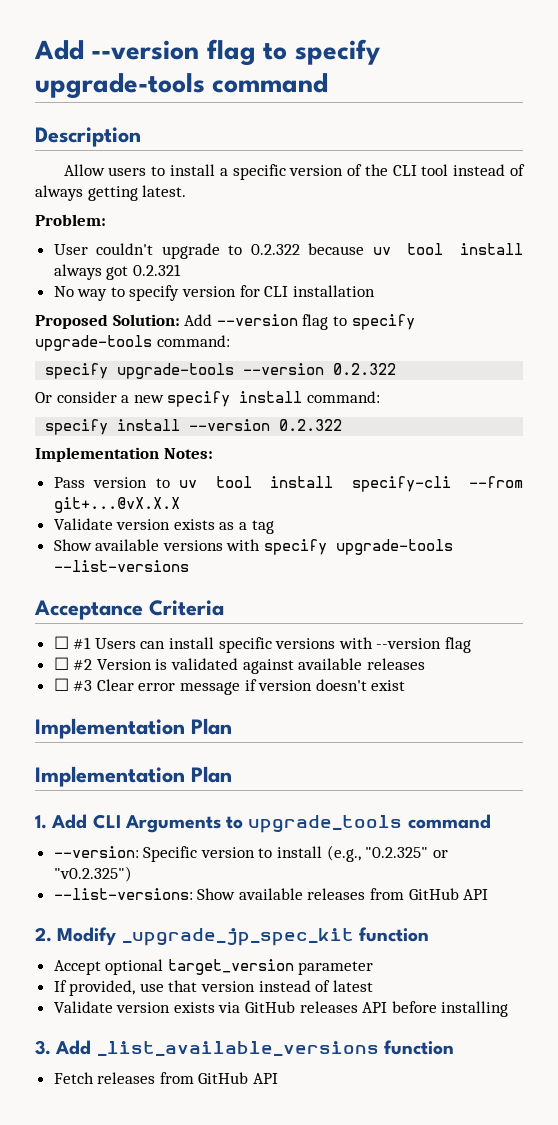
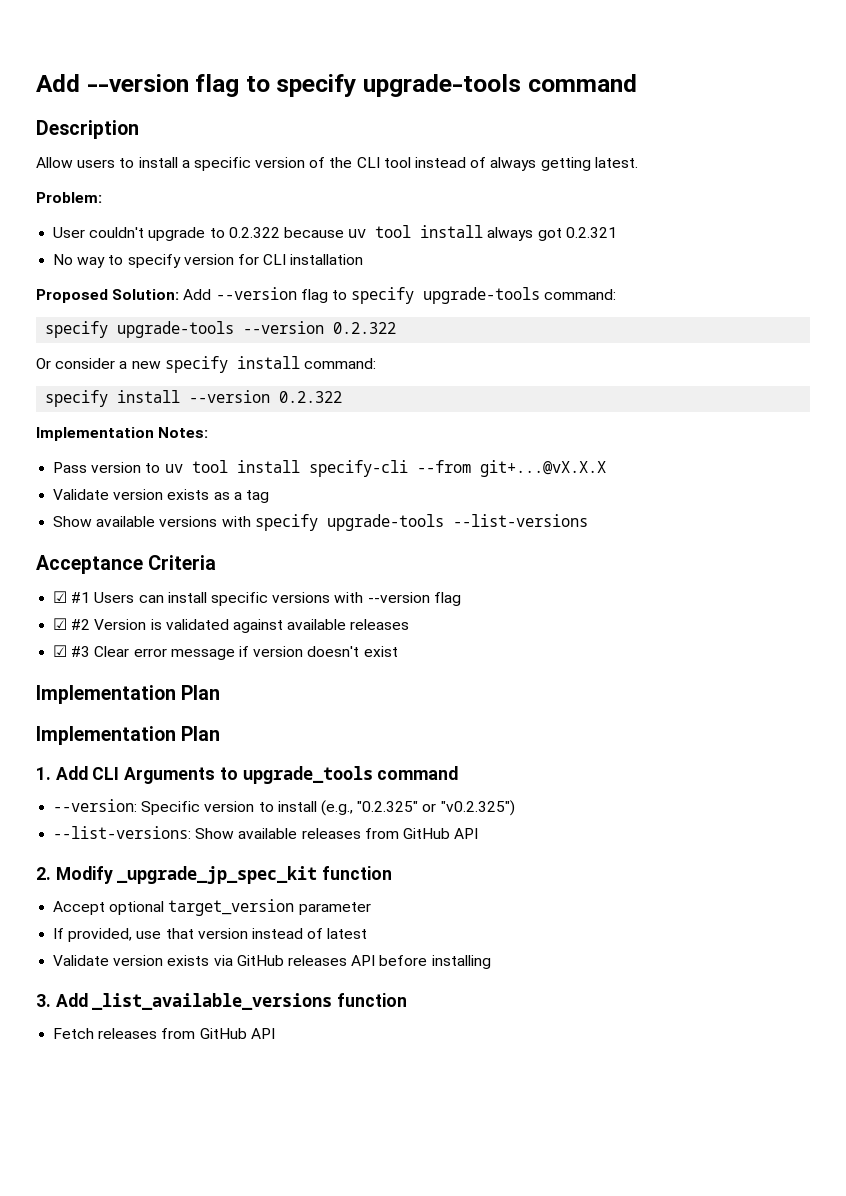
- ☐ #1 Users can install specific versions with --version flag
+ ☑ #1 Users can install specific versions with --version flag
- ☐ #2 Version is validated against available releases
+ ☑ #2 Version is validated against available releases
- ☐ #3 Clear error message if version doesn't exist
+ ☑ #3 Clear error message if version doesn't exist

